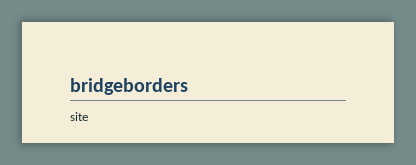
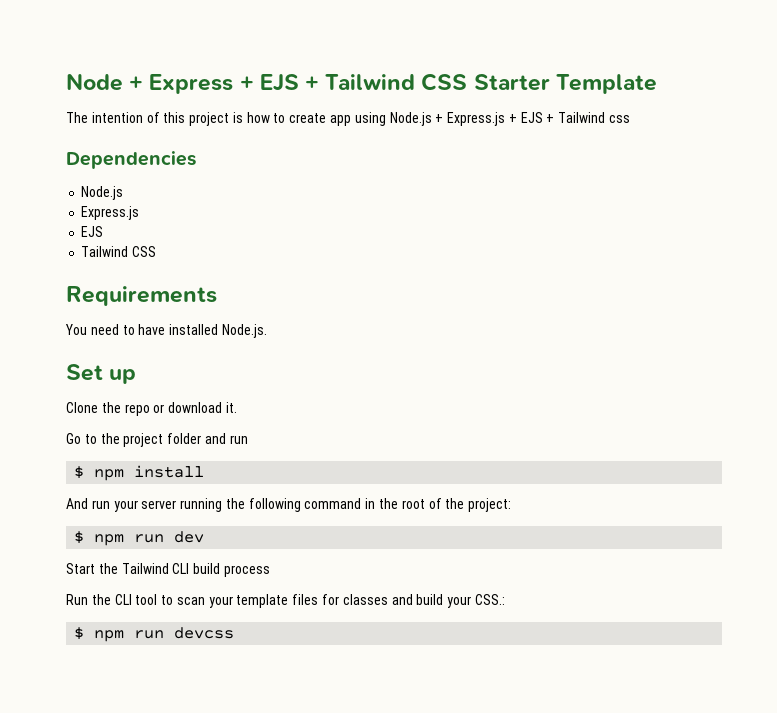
- bridgeborders
- site
+ Node + Express + EJS + Tailwind CSS Starter Template
+ The intention of this project is how to create app using Node.js + Express.js + EJS + Tailwind css
+ Dependencies
+ Node.js
+ Express.js
+ EJS
+ Tailwind CSS
+ Requirements
+ You need to have installed Node.js.
+ Set up
+ Clone the repo or download it.
+ Go to the project folder and run
+ $ npm install
+ And run your server running the following command in the root of the project:
+ $ npm run dev
+ Start the Tailwind CLI build process
+ Run the CLI tool to scan your template files for classes and build your CSS.:
+ $ npm run devcss

